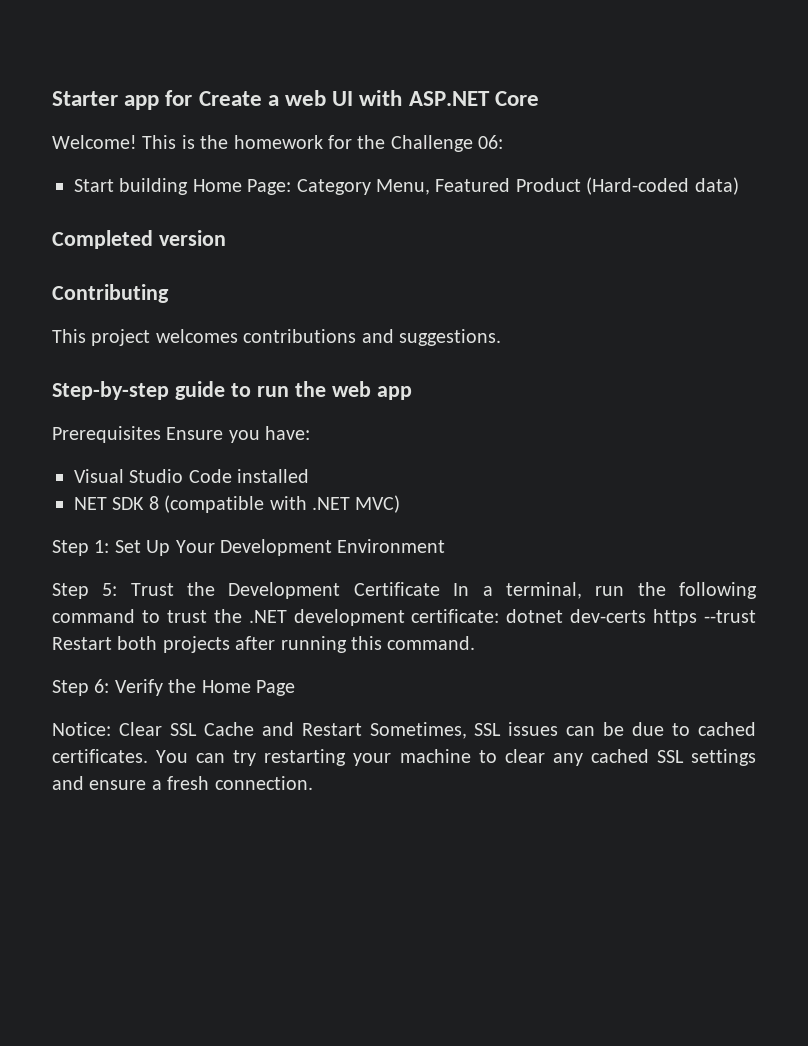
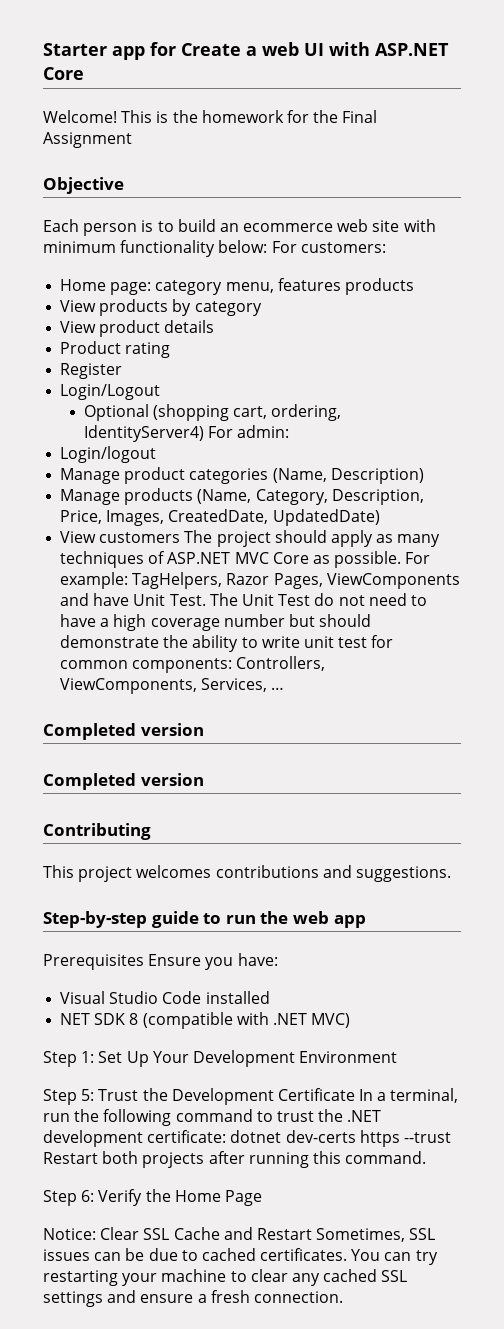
- This is the homework for the Challenge 06:
- Start building Home Page: Category Menu, Featured Product (Hard-coded data)
+ This is the homework for the Final Assignment
+ Objective
+ Each person is to build an ecommerce web site with minimum functionality below: For customers:
+ Home page: category menu, features products
+ View products by category
+ View product details
+ Product rating
+ Register
+ Login/Logout
+ Optional (shopping cart, ordering, IdentityServer4) For admin:
+ Login/logout
+ Manage product categories (Name, Description)
+ Manage products (Name, Category, Description, Price, Images, CreatedDate, UpdatedDate)
+ View customers The project should apply as many techniques of ASP.NET MVC Core as possible. For example: TagHelpers, Razor Pages, ViewComponents and have Unit Test. The Unit Test do not need to have a high coverage number but should demonstrate the ability to write unit test for common components: Controllers, ViewComponents, Services, …
+ Completed version

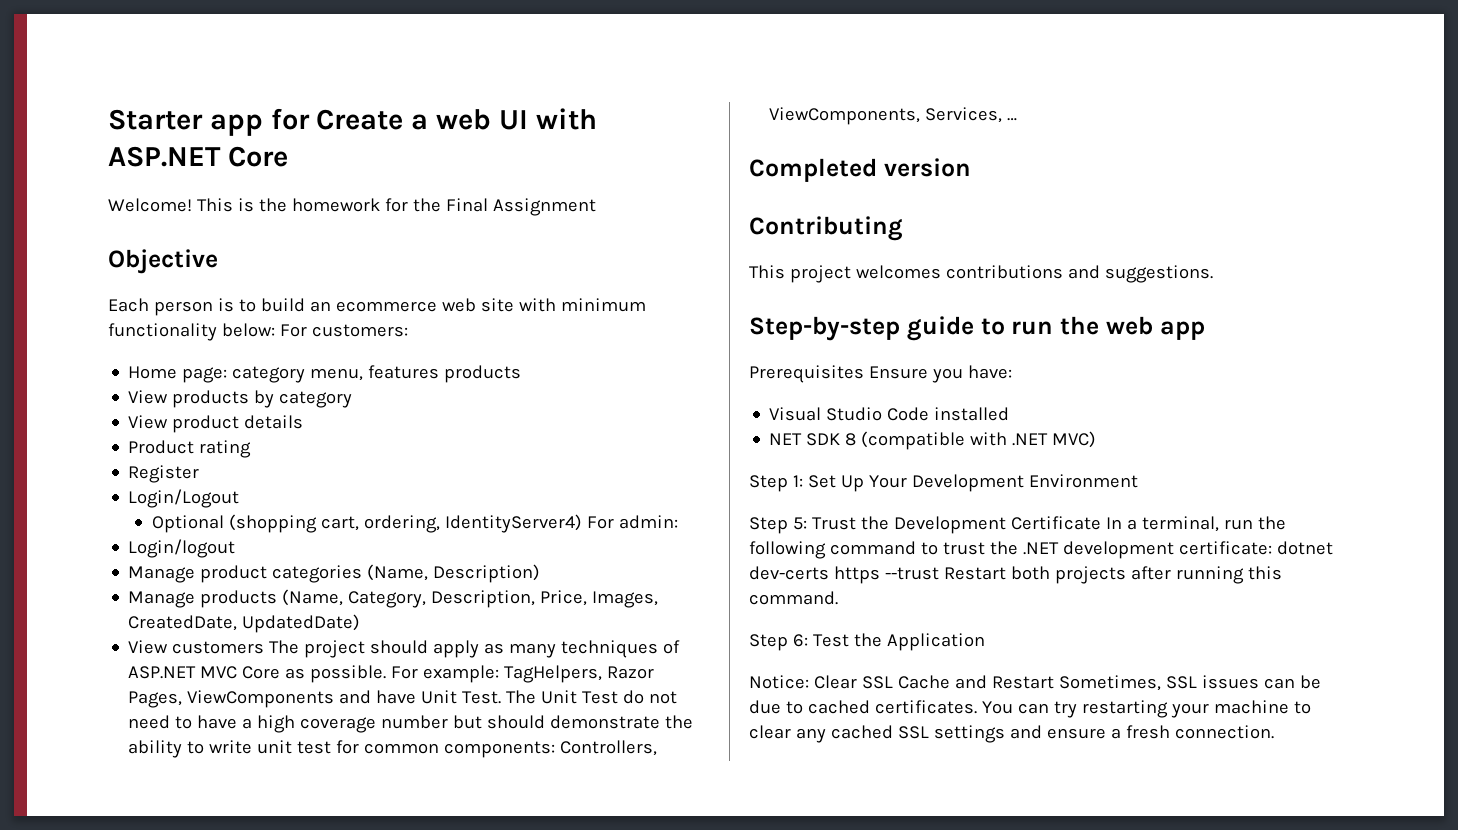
  The Unit Test do not need to have a high coverage number but should demonstrate the ability to write unit test for common components: Controllers, ViewComponents, Services, …
- Completed version
- Step 6: Verify the Home Page
+ Step 6: Test the Application

